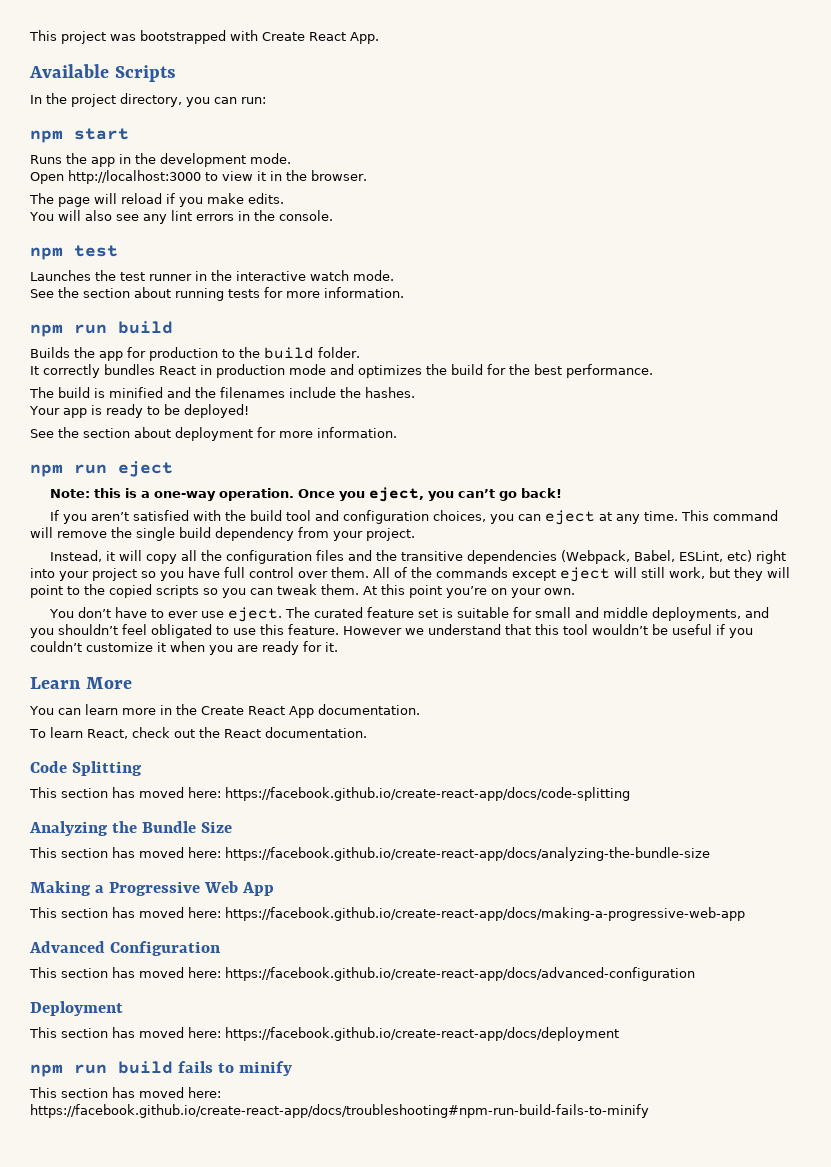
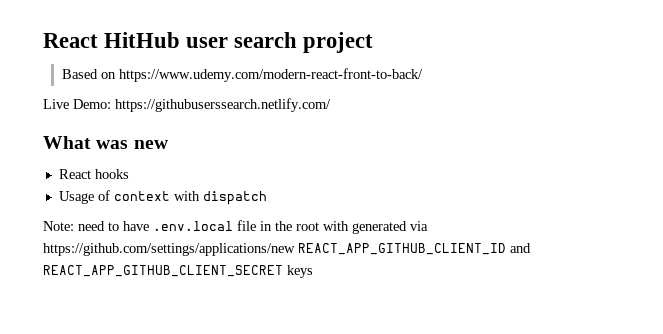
- This project was bootstrapped with Create React App.
- Available Scripts
- In the project directory, you can run:
- npm start
- Runs the app in the development mode.
- Open http://localhost:3000 to view it in the browser.
- The page will reload if you make edits.
- You will also see any lint errors in the console.
- npm test
- Launches the test runner in the interactive watch mode.
- See the section about running tests for more information.
- npm run build
- Builds the app for production to the build folder.
- It correctly bundles React in production mode and optimizes the build for the best performance.
- The build is minified and the filenames include the hashes.
- Your app is ready to be deployed!
- See the section about deployment for more information.
- npm run eject
- Note: this is a one-way operation. Once you eject, you can’t go back!
- If you aren’t satisfied with the build tool and configuration choices, you can eject at any time. This command will remove the single build dependency from your project.
- Instead, it will copy all the configuration files and the transitive dependencies (Webpack, Babel, ESLint, etc) right into your project so you have full control over them. All of the commands except eject will still work, but they will point to the copied scripts so you can tweak them. At this point you’re on your own.
- You don’t have to ever use eject. The curated feature set is suitable for small and middle deployments, and you shouldn’t feel obligated to use this feature. However we understand that this tool wouldn’t be useful if you couldn’t customize it when you are ready for it.
- Learn More
- You can learn more in the Create React App documentation.
- To learn React, check out the React documentation.
- Code Splitting
- This section has moved here: https://facebook.github.io/create-react-app/docs/code-splitting
- Analyzing the Bundle Size
- This section has moved here: https://facebook.github.io/create-react-app/docs/analyzing-the-bundle-size
- Making a Progressive Web App
- This section has moved here: https://facebook.github.io/create-react-app/docs/making-a-progressive-web-app
- Advanced Configuration
- This section has moved here: https://facebook.github.io/create-react-app/docs/advanced-configuration
- Deployment
- This section has moved here: https://facebook.github.io/create-react-app/docs/deployment
- npm run build fails to minify
- This section has moved here: https://facebook.github.io/create-react-app/docs/troubleshooting#npm-run-build-fails-to-minify
+ React HitHub user search project
+ Based on https://www.udemy.com/modern-react-front-to-back/
+ Live Demo: https://githubuserssearch.netlify.com/
+ What was new
+ React hooks
+ Usage of context with dispatch
+ Note: need to have .env.local file in the root with generated via https://github.com/settings/applications/new REACT_APP_GITHUB_CLIENT_ID and REACT_APP_GITHUB_CLIENT_SECRET keys

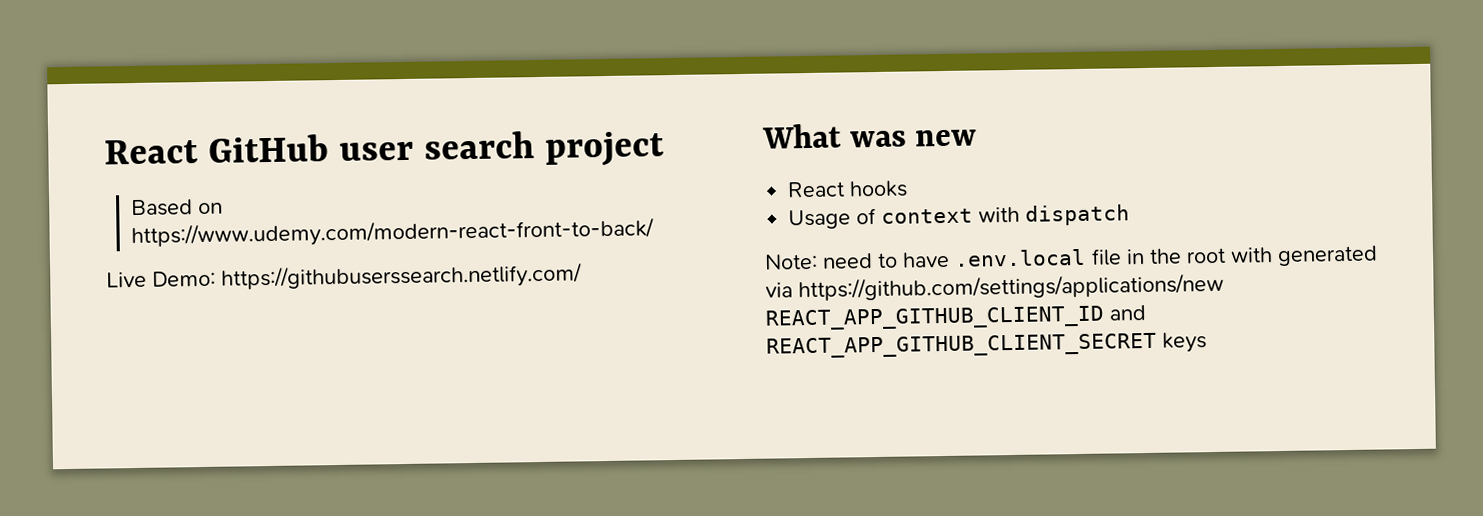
- React HitHub user search project
+ React GitHub user search project

